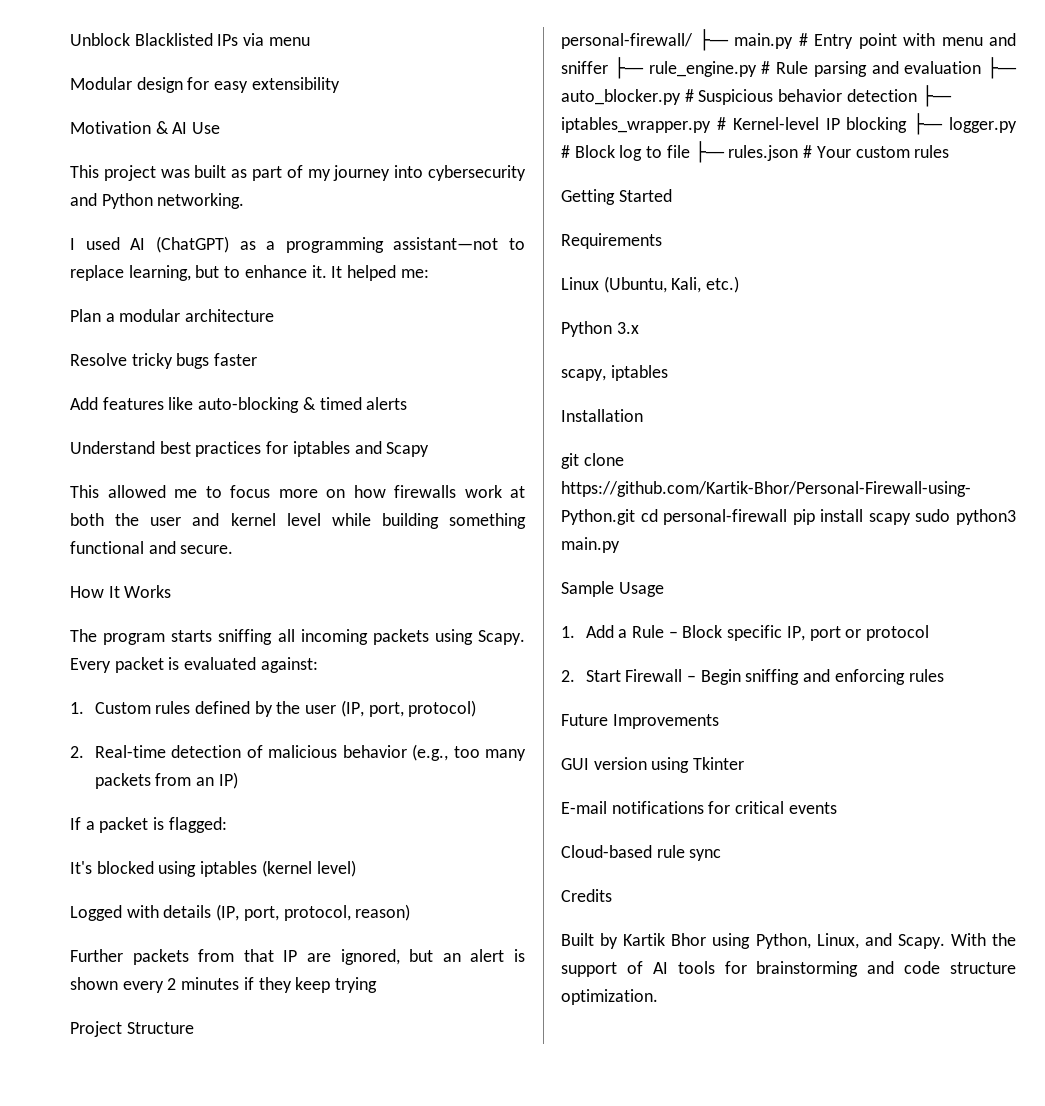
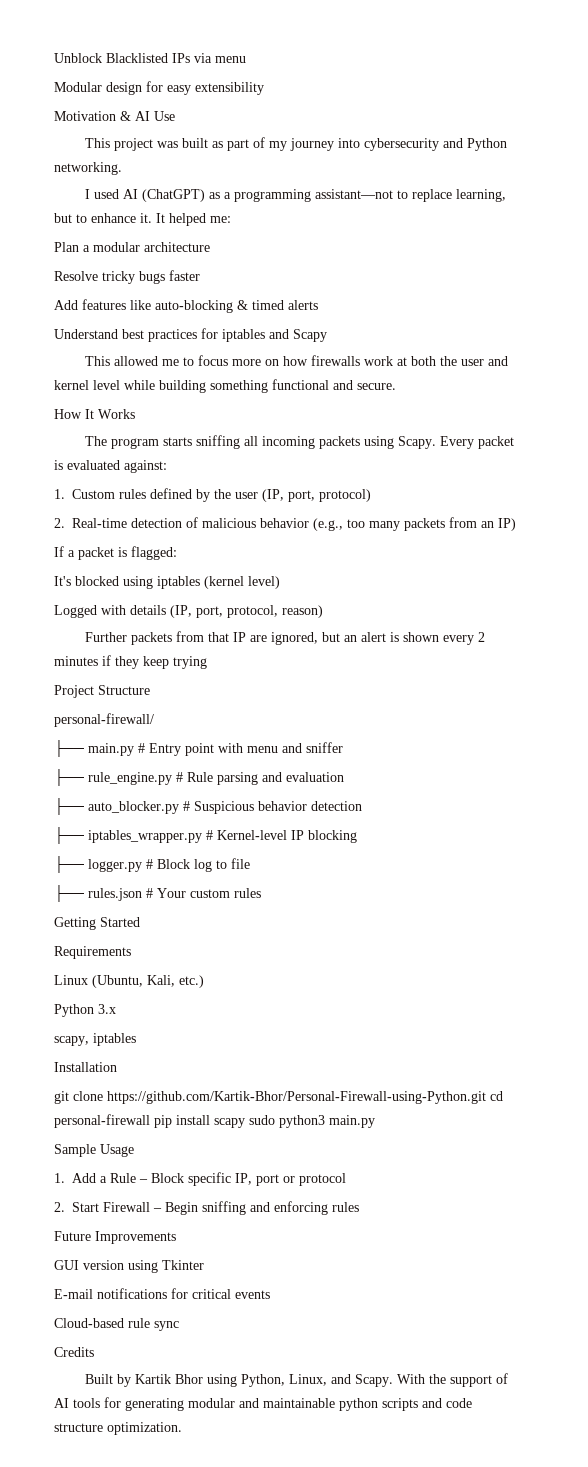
- personal-firewall/ ├── main.py # Entry point with menu and sniffer ├── rule_engine.py # Rule parsing and evaluation ├── auto_blocker.py # Suspicious behavior detection ├── iptables_wrapper.py # Kernel-level IP blocking ├── logger.py # Block log to file ├── rules.json # Your custom rules
+ personal-firewall/
+ ├── main.py # Entry point with menu and sniffer
+ ├── rule_engine.py # Rule parsing and evaluation
+ ├── auto_blocker.py # Suspicious behavior detection
+ ├── iptables_wrapper.py # Kernel-level IP blocking
+ ├── logger.py # Block log to file
+ ├── rules.json # Your custom rules
- With the support of AI tools for brainstorming and code structure optimization.
+ With the support of AI tools for generating modular and maintainable python scripts and code structure optimization.

